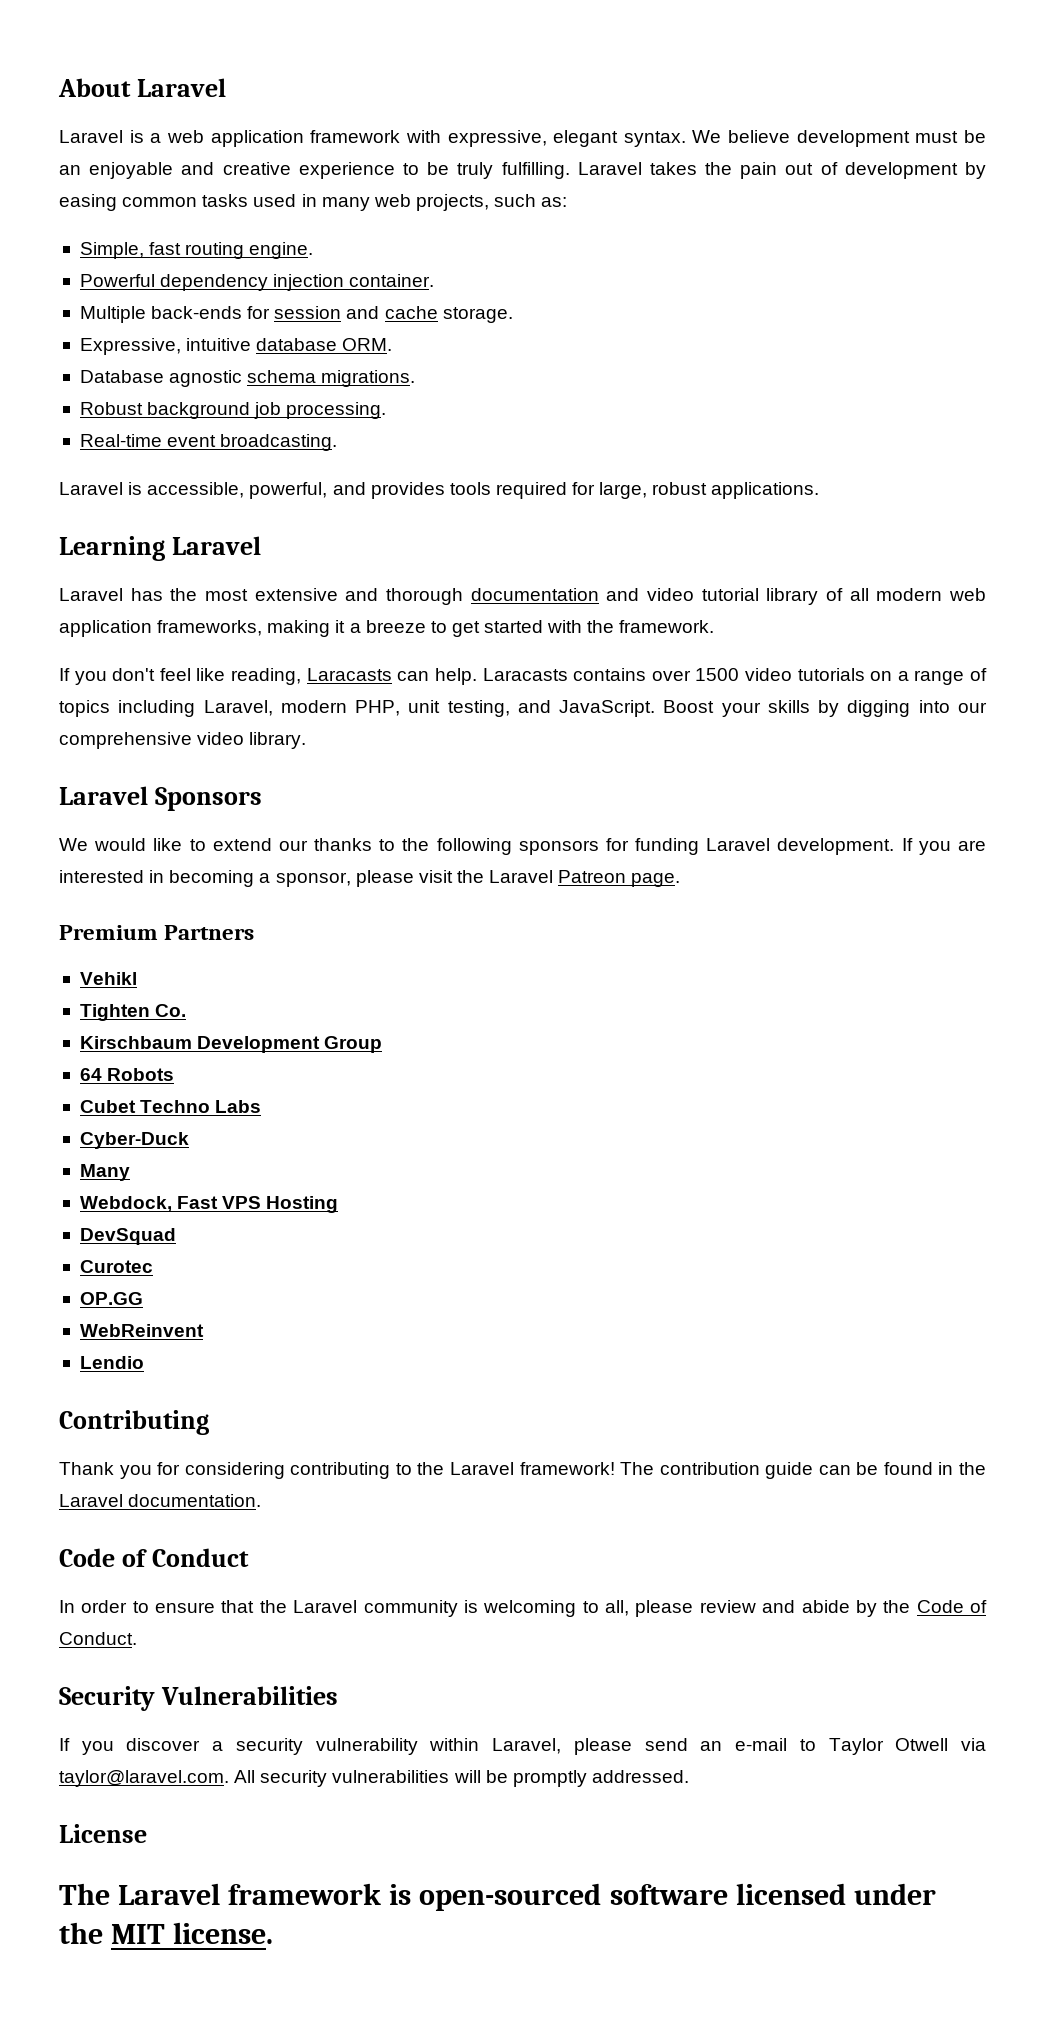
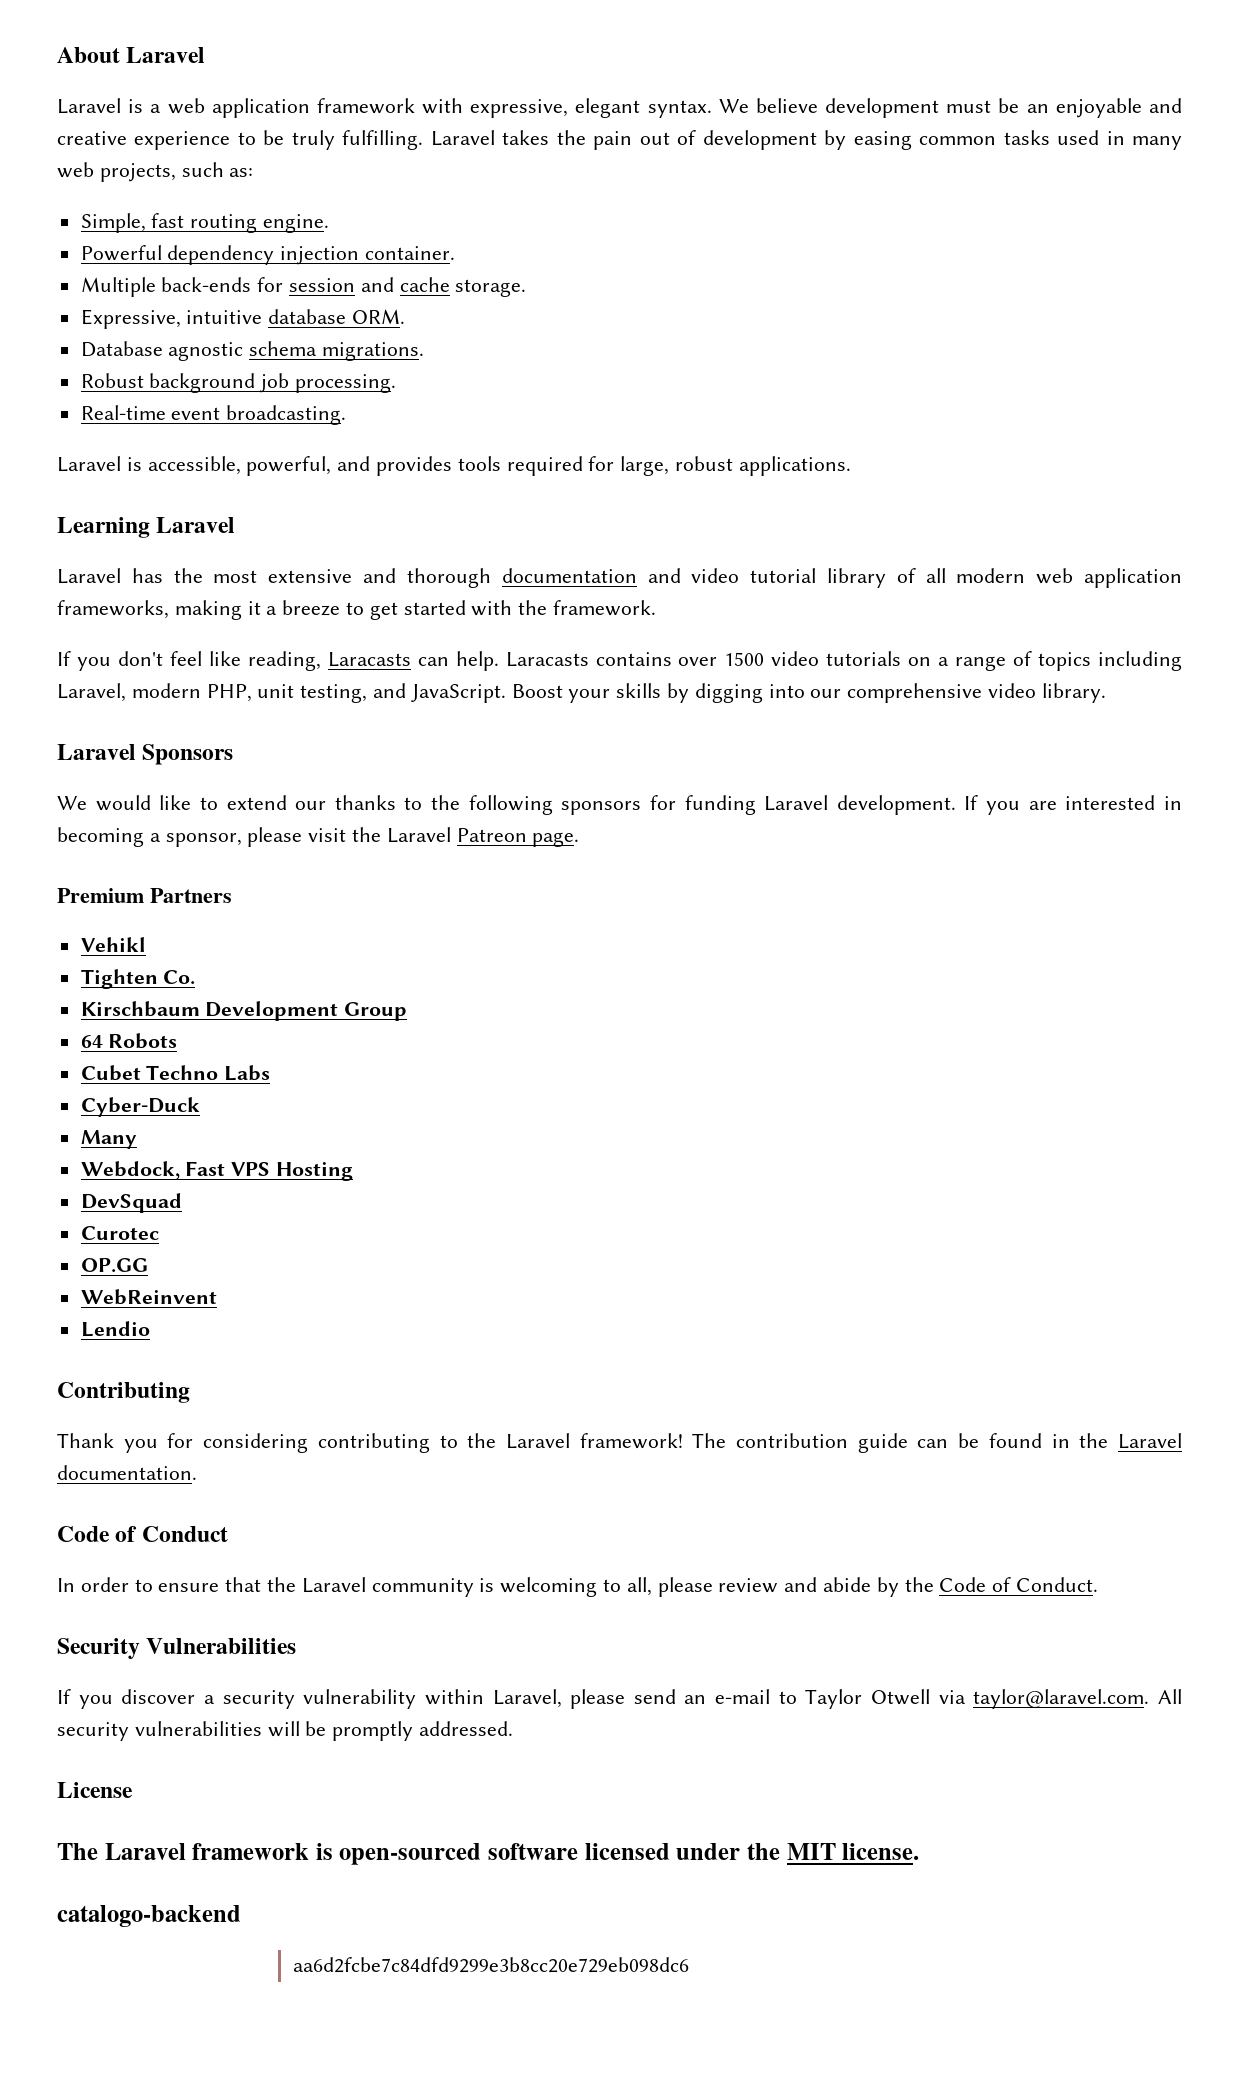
+ catalogo-backend
+ aa6d2fcbe7c84dfd9299e3b8cc20e729eb098dc6

